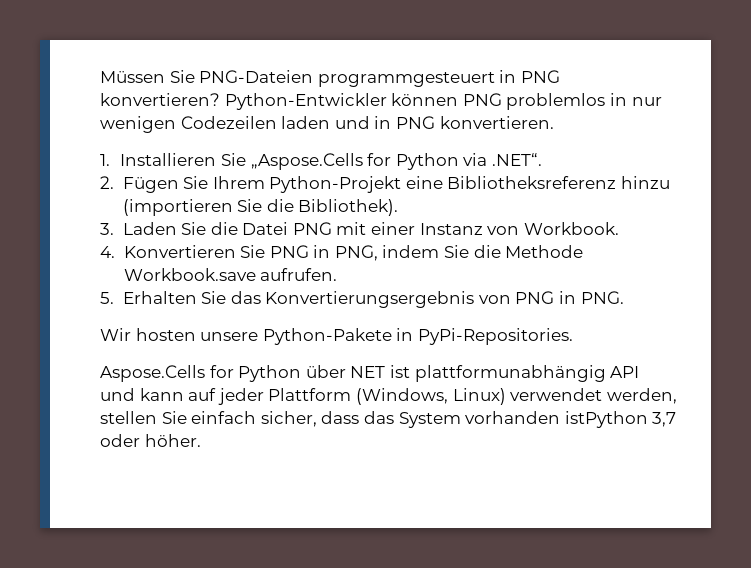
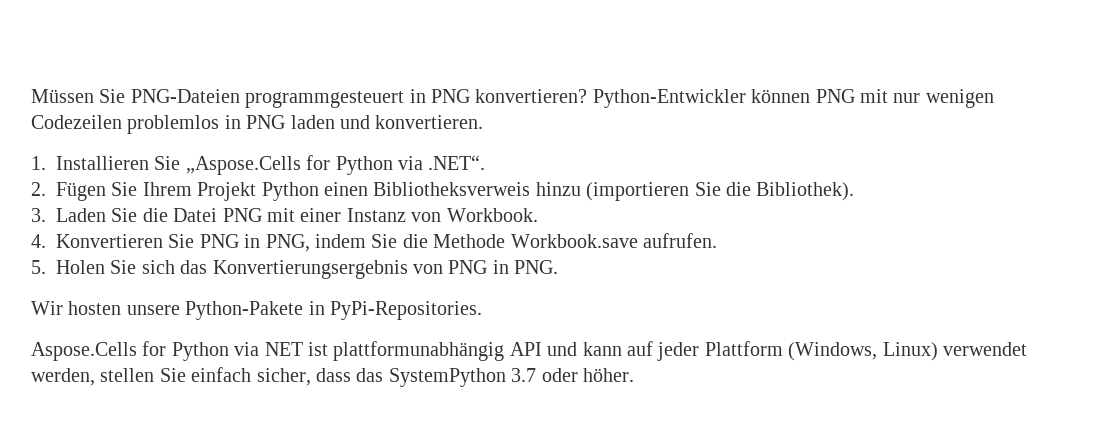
- Python-Entwickler können PNG problemlos in nur wenigen Codezeilen laden und in PNG konvertieren.
+ Python-Entwickler können PNG mit nur wenigen Codezeilen problemlos in PNG laden und konvertieren.
- 2. Fügen Sie Ihrem Python-Projekt eine Bibliotheksreferenz hinzu (importieren Sie die Bibliothek).
+ 2. Fügen Sie Ihrem Projekt Python einen Bibliotheksverweis hinzu (importieren Sie die Bibliothek).
- 5. Erhalten Sie das Konvertierungsergebnis von PNG in PNG.
+ 5. Holen Sie sich das Konvertierungsergebnis von PNG in PNG.
- Aspose.Cells for Python über NET ist plattformunabhängig API und kann auf jeder Plattform (Windows, Linux) verwendet werden, stellen Sie einfach sicher, dass das System vorhanden istPython 3,7 oder höher.
+ Aspose.Cells for Python via NET ist plattformunabhängig API und kann auf jeder Plattform (Windows, Linux) verwendet werden, stellen Sie einfach sicher, dass das SystemPython 3.7 oder höher.

